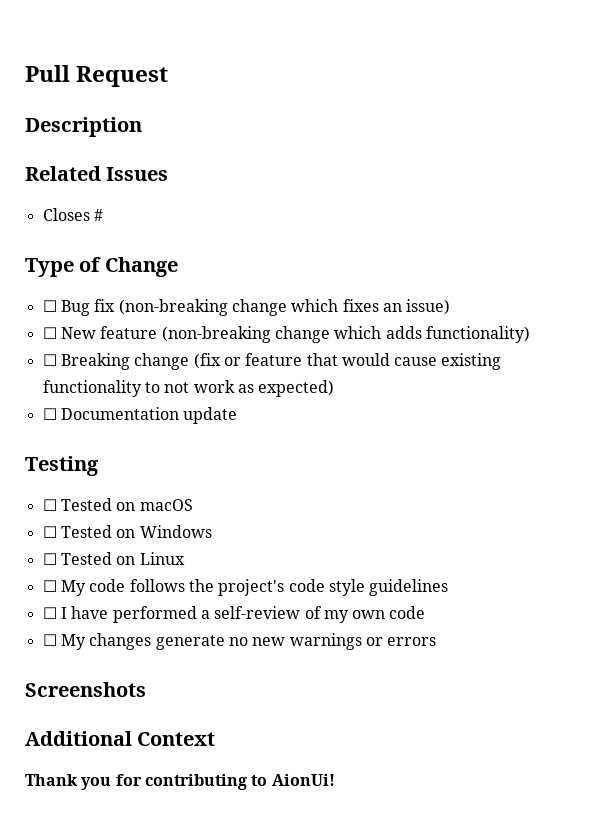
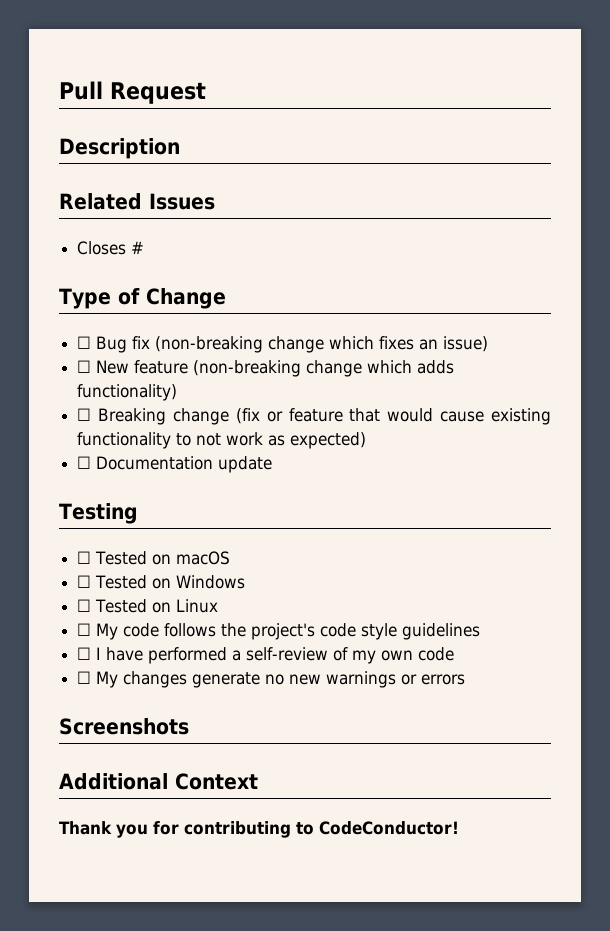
- Thank you for contributing to AionUi!
+ Thank you for contributing to CodeConductor!

